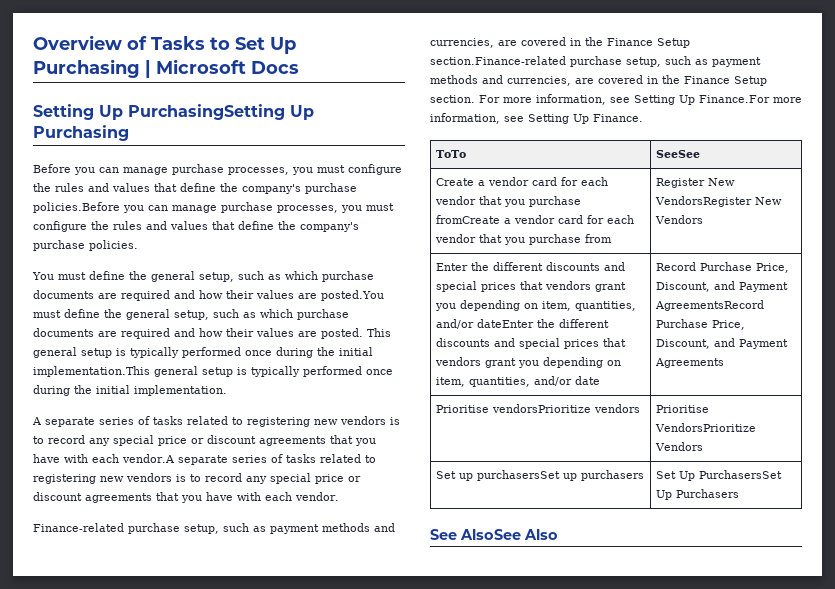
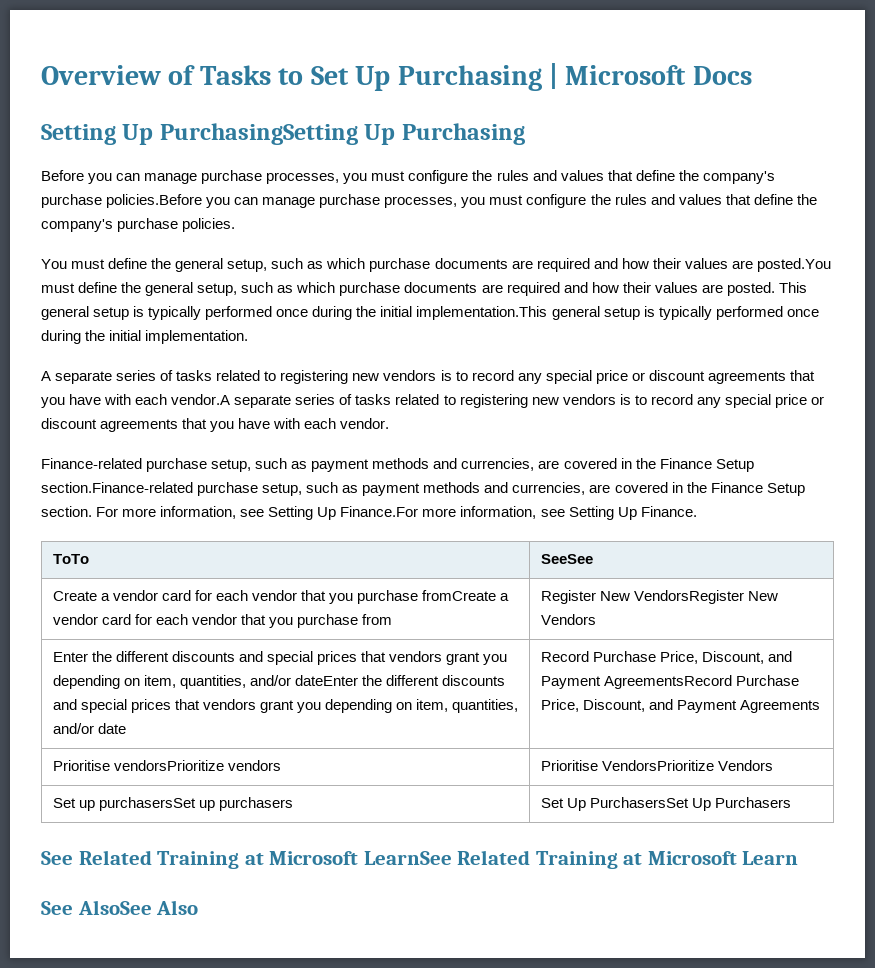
+ See Related Training at Microsoft LearnSee Related Training at Microsoft Learn

